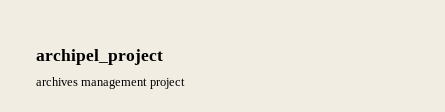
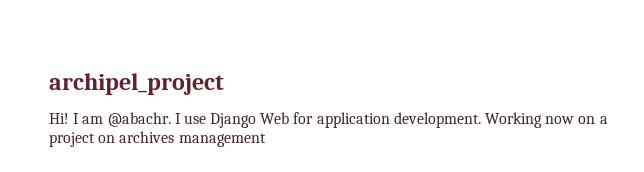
- archives management project
+ Hi! I am @abachr. I use Django Web for application development. Working now on a project on archives management

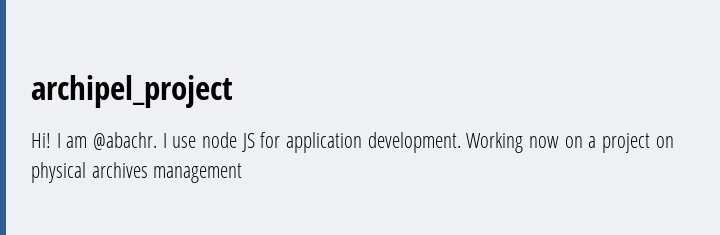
- I use Django Web for application development.
+ I use node JS for application development.
- Working now on a project on archives management
+ Working now on a project on physical archives management

